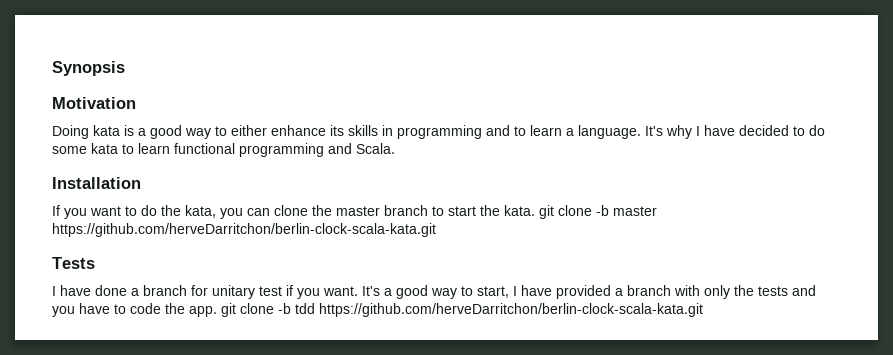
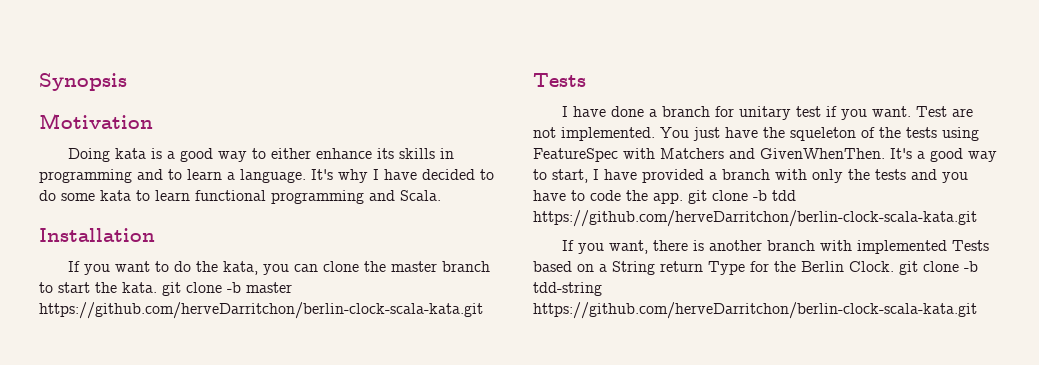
+ Test are not implemented. You just have the squeleton of the tests using FeatureSpec with Matchers and GivenWhenThen.
+ If you want, there is another branch with implemented Tests based on a String return Type for the Berlin Clock. git clone -b tdd-string https://github.com/herveDarritchon/berlin-clock-scala-kata.git

